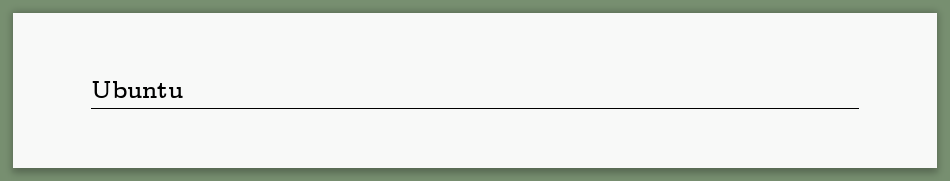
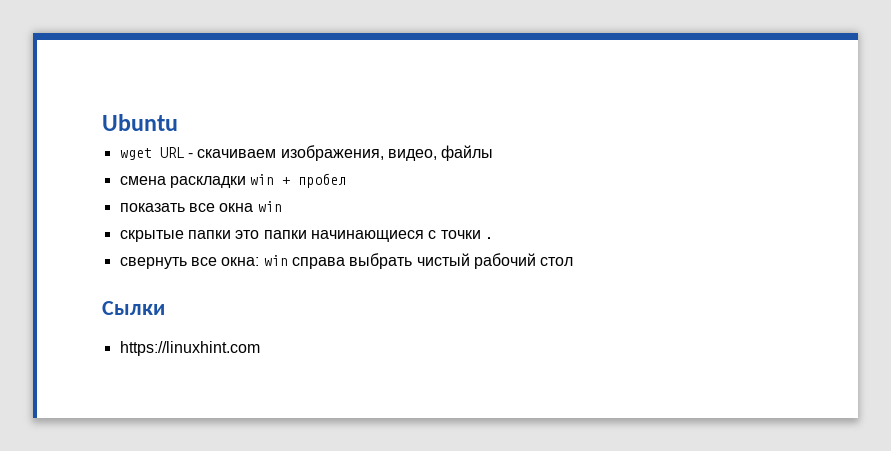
+ wget URL - скачиваем изображения, видео, файлы
+ смена раскладки win + пробел
+ показать все окна win
+ скрытые папки это папки начинающиеся с точки .
+ свернуть все окна: win справа выбрать чистый рабочий стол
+ Сылки
+ https://linuxhint.com

